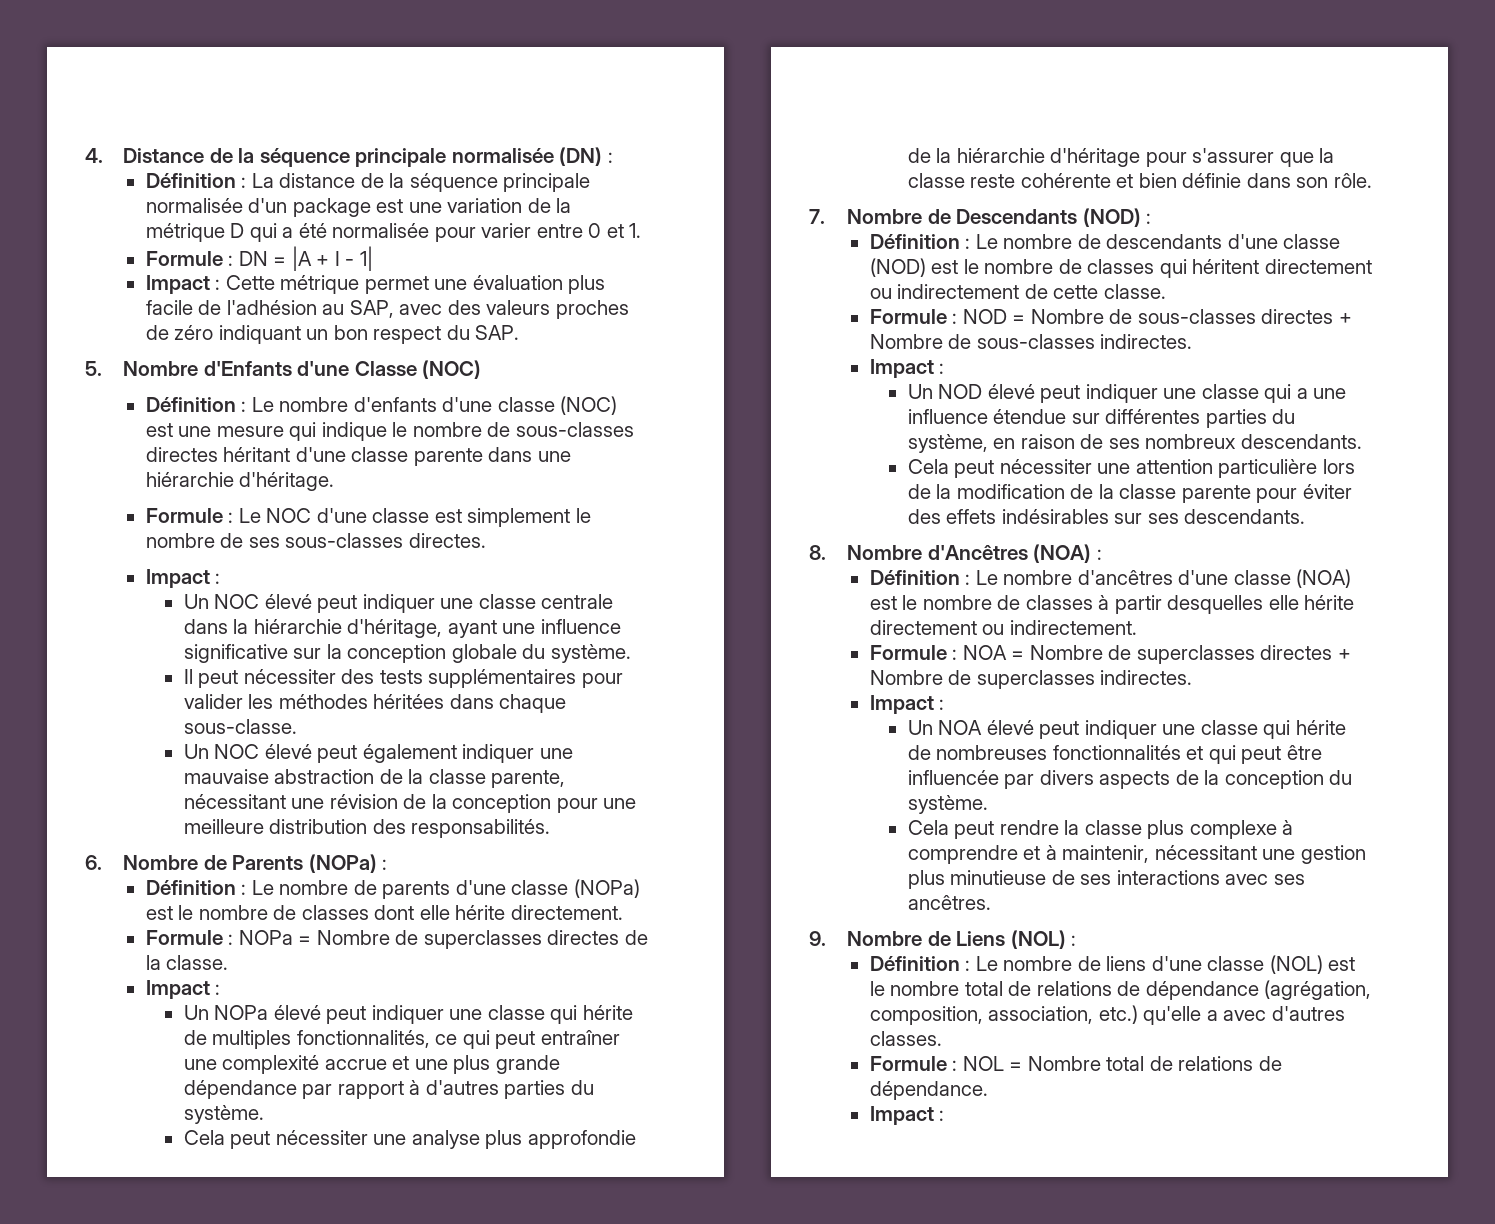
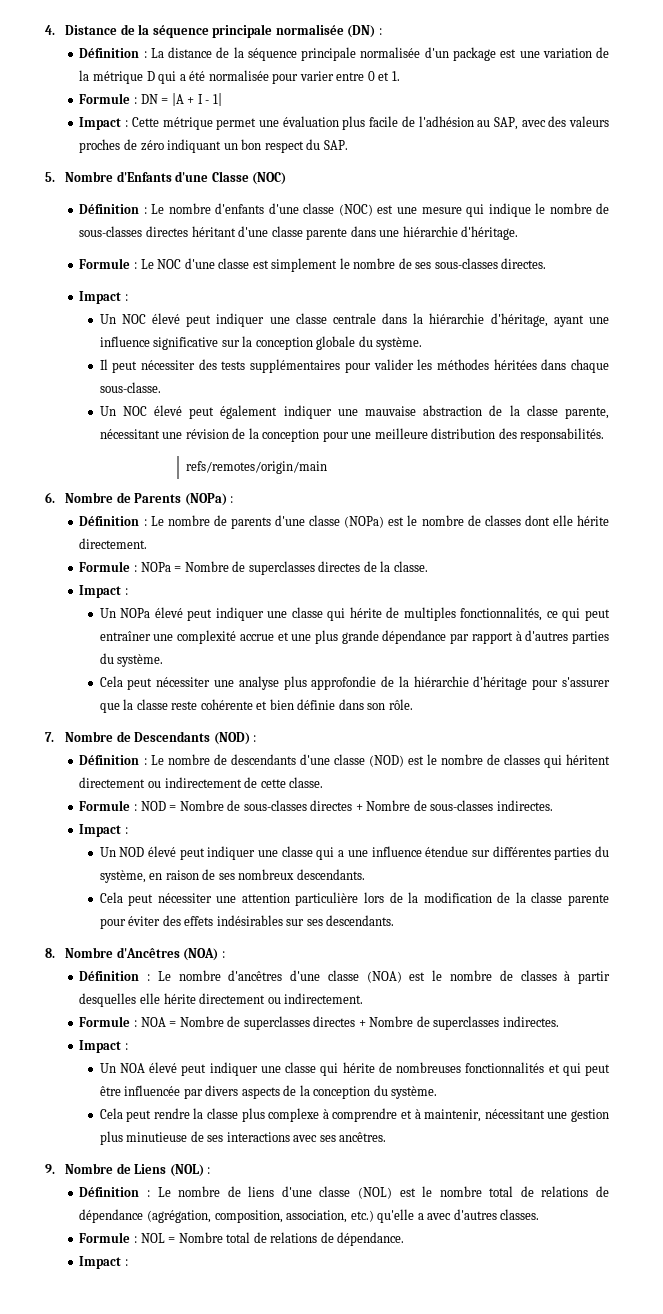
+ refs/remotes/origin/main

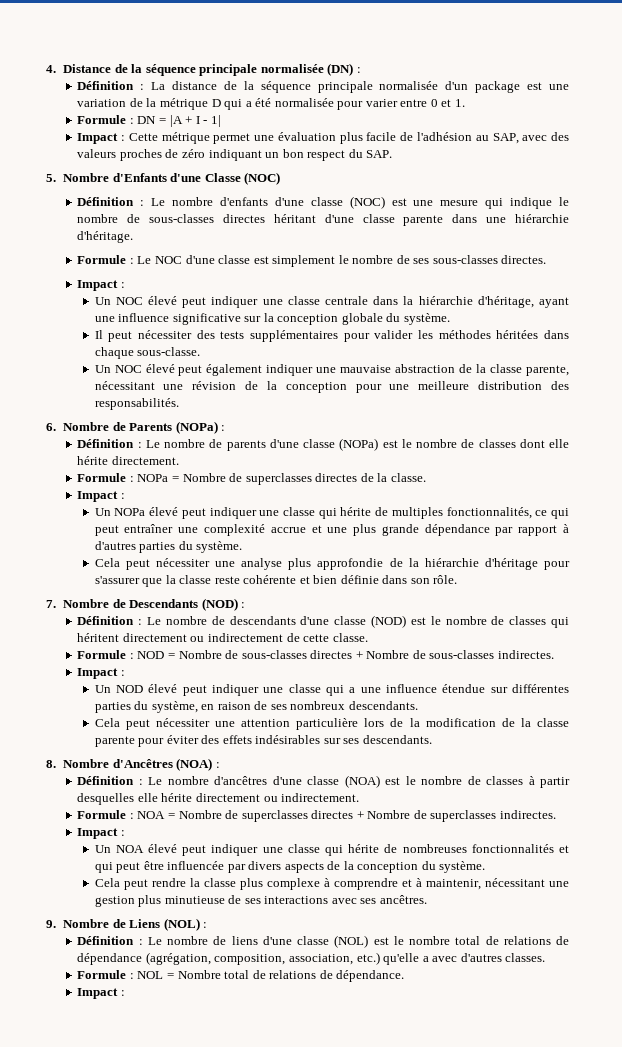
- refs/remotes/origin/main

